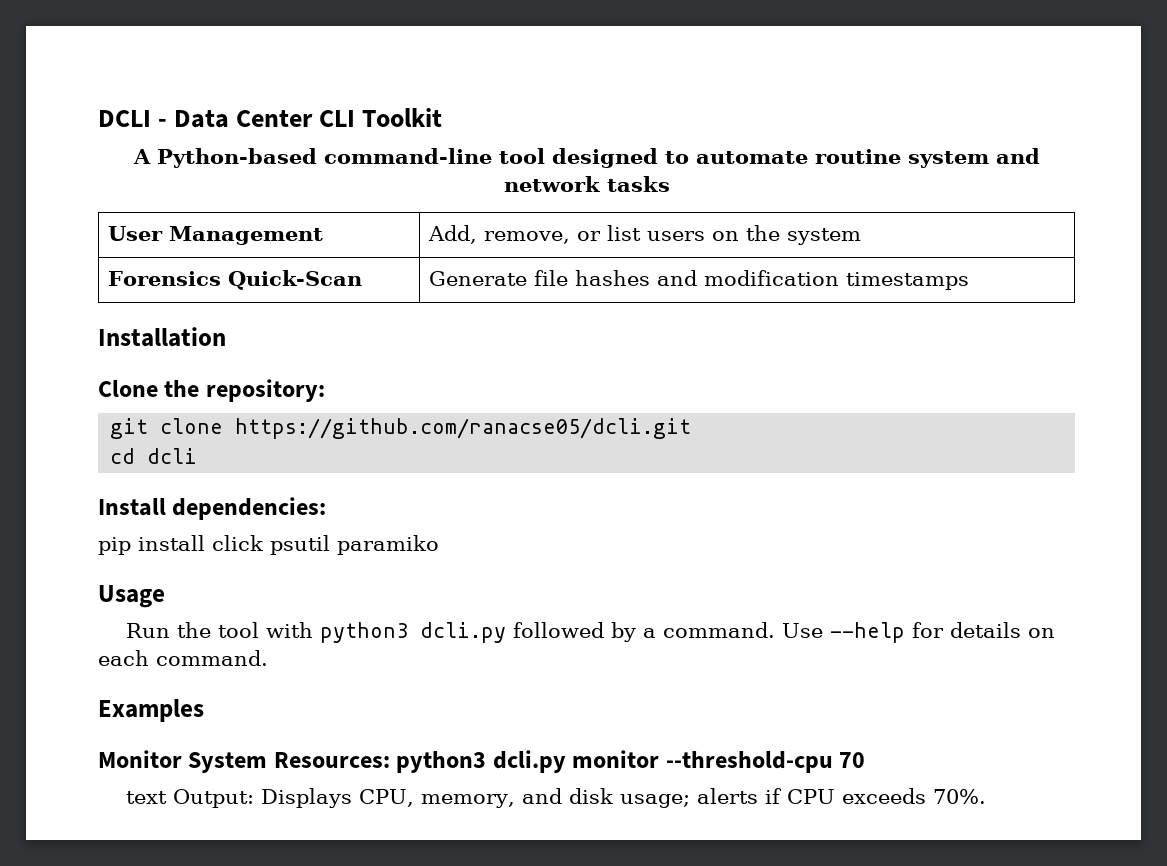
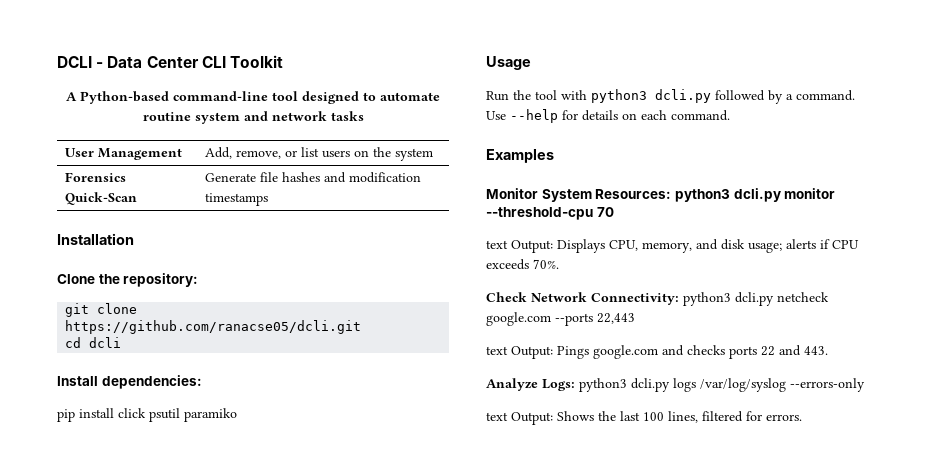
+ Check Network Connectivity: python3 dcli.py netcheck google.com --ports 22,443
+ text Output: Pings google.com and checks ports 22 and 443.
+ Analyze Logs: python3 dcli.py logs /var/log/syslog --errors-only
+ text Output: Shows the last 100 lines, filtered for errors.

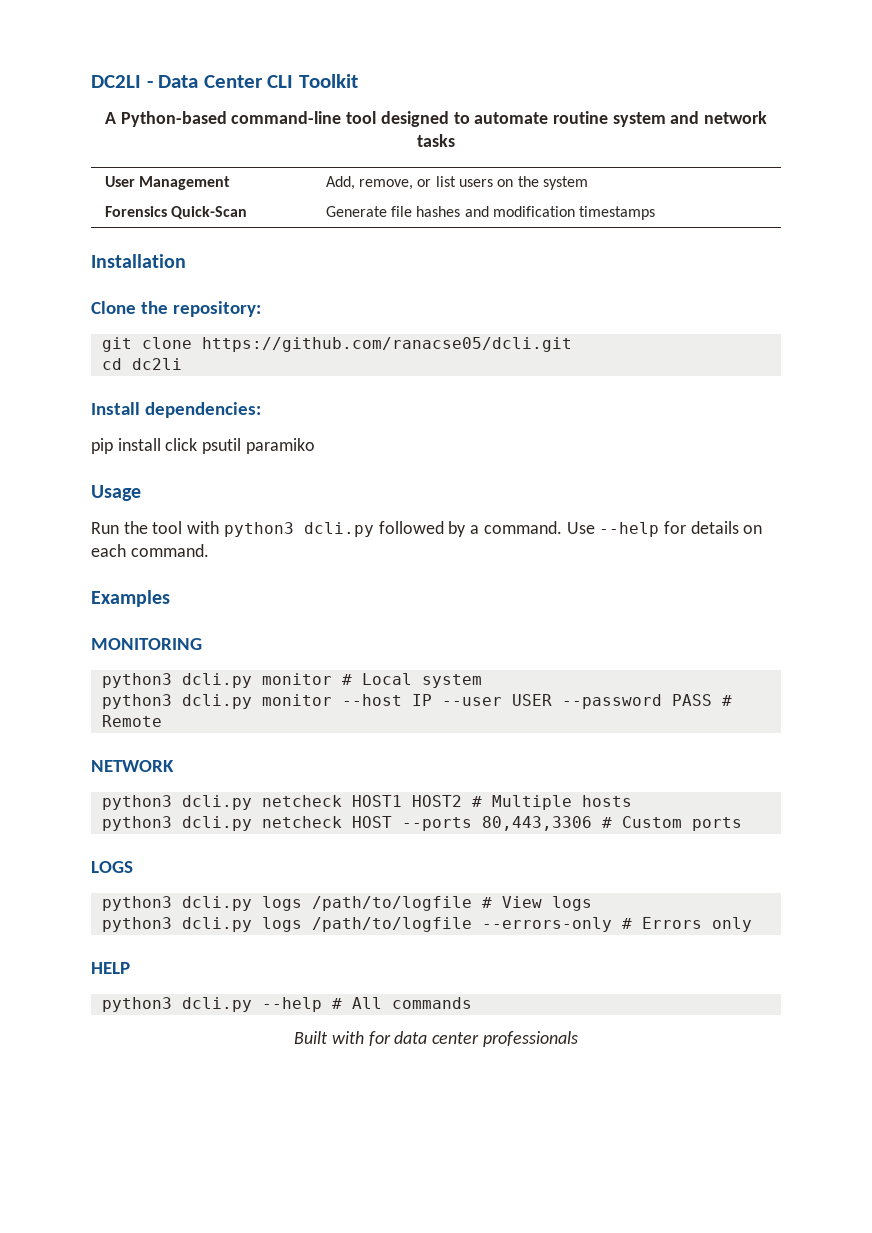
- DCLI - Data Center CLI Toolkit
+ DC2LI - Data Center CLI Toolkit
- cd dcli
+ cd dc2li
- Monitor System Resources: python3 dcli.py monitor --threshold-cpu 70
- text Output: Displays CPU, memory, and disk usage; alerts if CPU exceeds 70%.
- Check Network Connectivity: python3 dcli.py netcheck google.com --ports 22,443
- text Output: Pings google.com and checks ports 22 and 443.
- Analyze Logs: python3 dcli.py logs /var/log/syslog --errors-only
- text Output: Shows the last 100 lines, filtered for errors.
+ MONITORING
+ python3 dcli.py monitor # Local system
+ python3 dcli.py monitor --host IP --user USER --password PASS # Remote
+ NETWORK
+ python3 dcli.py netcheck HOST1 HOST2 # Multiple hosts
+ python3 dcli.py netcheck HOST --ports 80,443,3306 # Custom ports
+ LOGS
+ python3 dcli.py logs /path/to/logfile # View logs
+ python3 dcli.py logs /path/to/logfile --errors-only # Errors only
+ HELP
+ python3 dcli.py --help # All commands
+ Built with for data center professionals

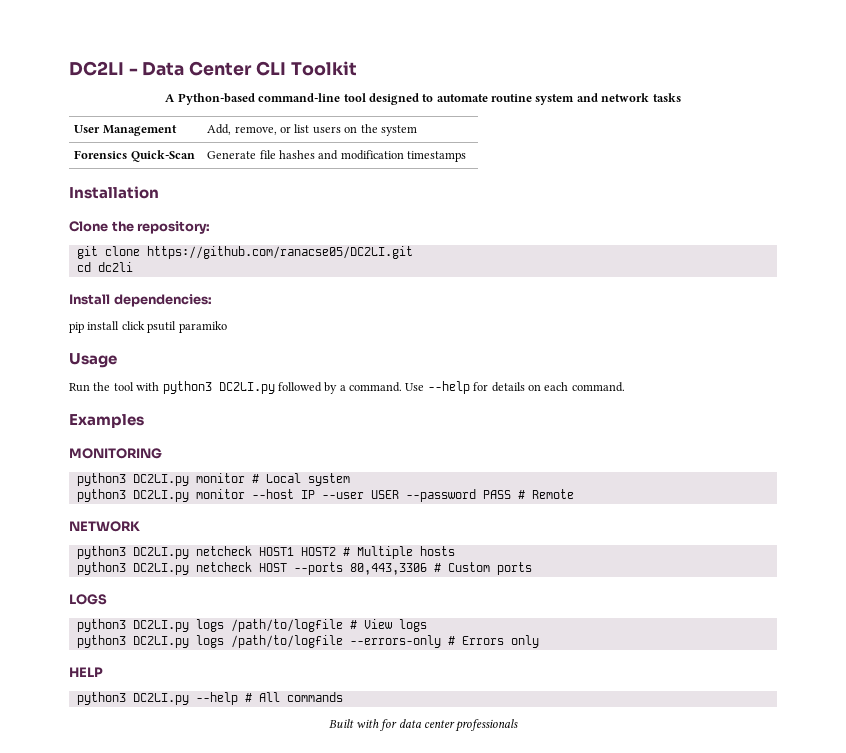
- git clone https://github.com/ranacse05/dcli.git
+ git clone https://github.com/ranacse05/DC2LI.git
- Run the tool with python3 dcli.py followed by a command.
+ Run the tool with python3 DC2LI.py followed by a command.
- python3 dcli.py monitor # Local system
+ python3 DC2LI.py monitor # Local system
- python3 dcli.py monitor --host IP --user USER --password PASS # Remote
+ python3 DC2LI.py monitor --host IP --user USER --password PASS # Remote
- python3 dcli.py netcheck HOST1 HOST2 # Multiple hosts
+ python3 DC2LI.py netcheck HOST1 HOST2 # Multiple hosts
- python3 dcli.py netcheck HOST --ports 80,443,3306 # Custom ports
+ python3 DC2LI.py netcheck HOST --ports 80,443,3306 # Custom ports
- python3 dcli.py logs /path/to/logfile # View logs
+ python3 DC2LI.py logs /path/to/logfile # View logs
- python3 dcli.py logs /path/to/logfile --errors-only # Errors only
+ python3 DC2LI.py logs /path/to/logfile --errors-only # Errors only
- python3 dcli.py --help # All commands
+ python3 DC2LI.py --help # All commands

